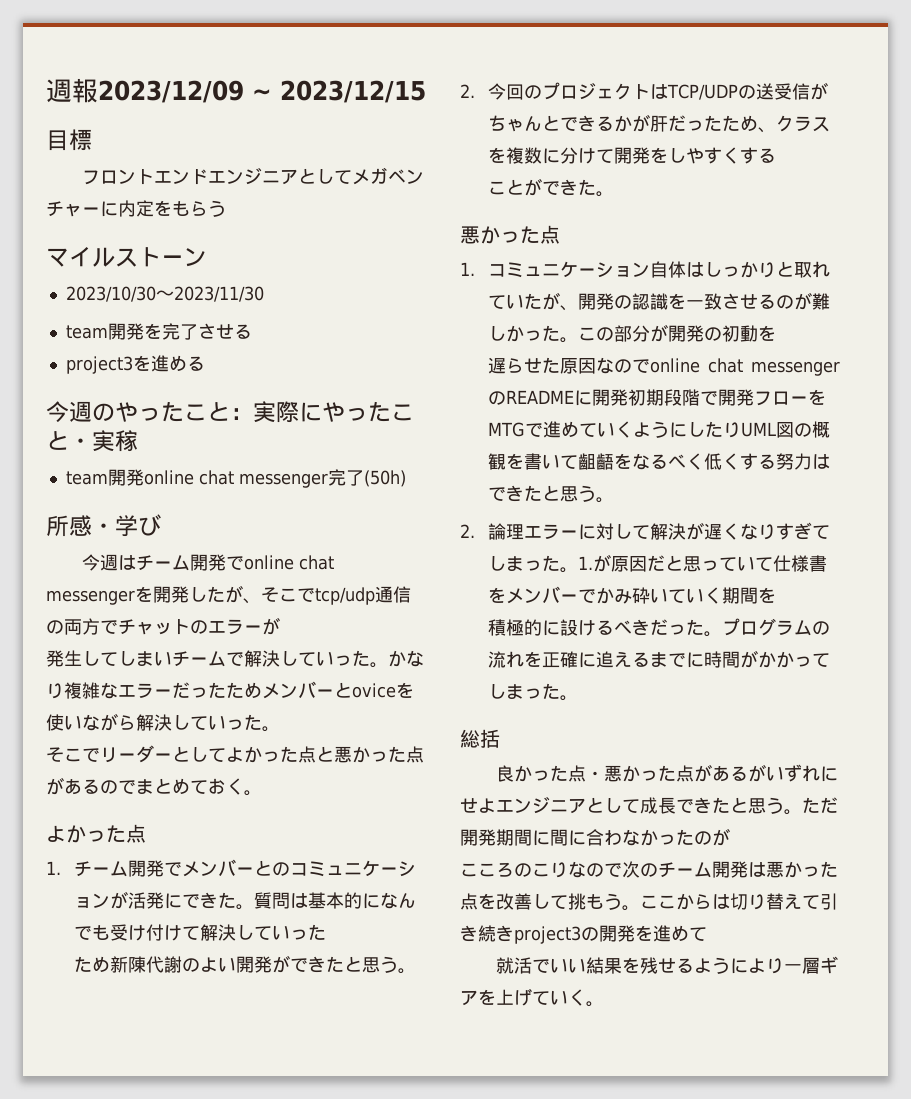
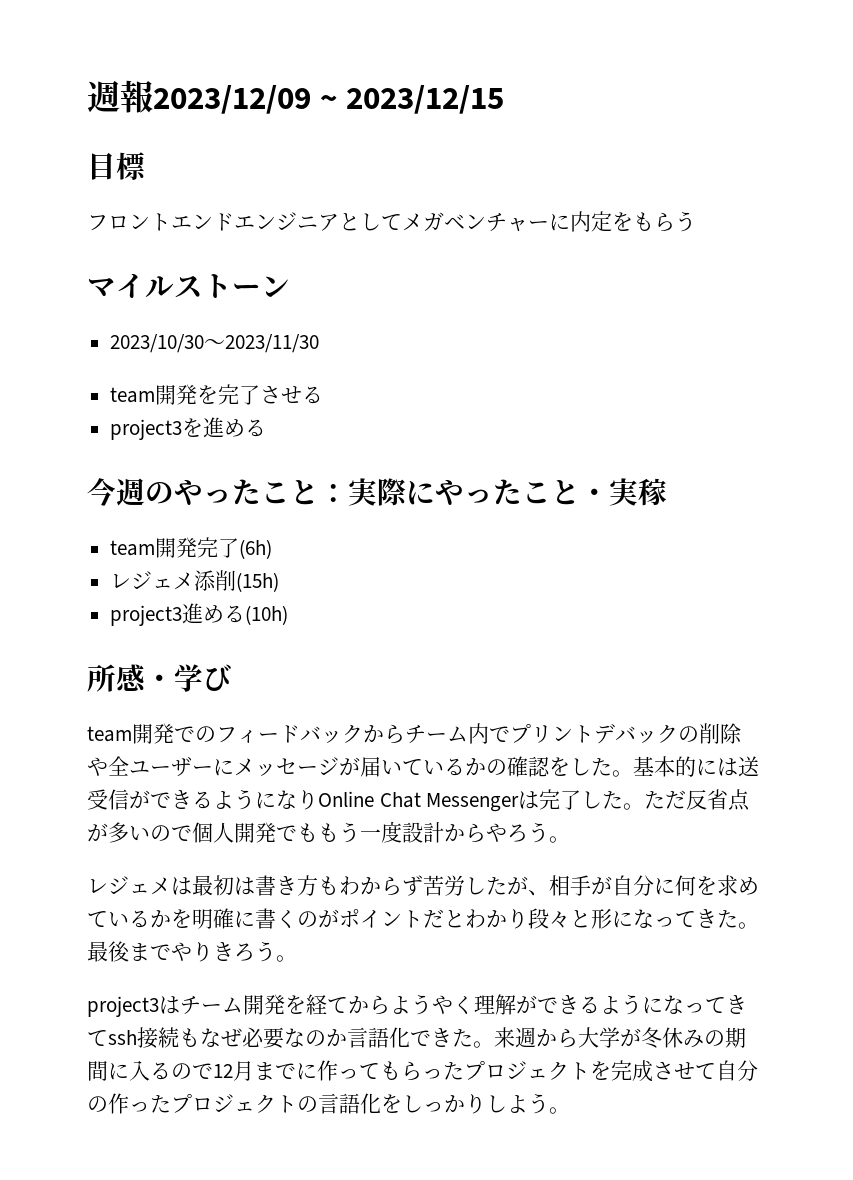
- team開発online chat messenger完了(50h)
+ team開発完了(6h)
+ レジェメ添削(15h)
+ project3進める(10h)
  所感・学び
- 今週はチーム開発でonline chat messengerを開発したが、そこでtcp/udp通信の両方でチャットのエラーが
- 発生してしまいチームで解決していった。かなり複雑なエラーだったためメンバーとoviceを使いながら解決していった。
- そこでリーダーとしてよかった点と悪かった点があるのでまとめておく。
- よかった点
- 1.チーム開発でメンバーとのコミュニケーションが活発にできた。質問は基本的になんでも受け付けて解決していった
- ため新陳代謝のよい開発ができたと思う。
- 2.今回のプロジェクトはTCP/UDPの送受信がちゃんとできるかが肝だったため、クラスを複数に分けて開発をしやすくする
- ことができた。
- 悪かった点
- 1.コミュニケーション自体はしっかりと取れていたが、開発の認識を一致させるのが難しかった。この部分が開発の初動を
- 遅らせた原因なのでonline chat messengerのREADMEに開発初期段階で開発フローをMTGで進めていくようにしたりUML図の概観を書いて齟齬をなるべく低くする努力はできたと思う。
- 2.論理エラーに対して解決が遅くなりすぎてしまった。1.が原因だと思っていて仕様書をメンバーでかみ砕いていく期間を
- 積極的に設けるべきだった。プログラムの流れを正確に追えるまでに時間がかかってしまった。
- 総括
- 良かった点・悪かった点があるがいずれにせよエンジニアとして成長できたと思う。ただ開発期間に間に合わなかったのが
- こころのこりなので次のチーム開発は悪かった点を改善して挑もう。ここからは切り替えて引き続きproject3の開発を進めて
- 就活でいい結果を残せるようにより一層ギアを上げていく。
+ team開発でのフィードバックからチーム内でプリントデバックの削除や全ユーザーにメッセージが届いているかの確認をした。基本的には送受信ができるようになりOnline Chat Messengerは完了した。ただ反省点が多いので個人開発でももう一度設計からやろう。
+ レジェメは最初は書き方もわからず苦労したが、相手が自分に何を求めているかを明確に書くのがポイントだとわかり段々と形になってきた。最後までやりきろう。
+ project3はチーム開発を経てからようやく理解ができるようになってきてssh接続もなぜ必要なのか言語化できた。来週から大学が冬休みの期間に入るので12月までに作ってもらったプロジェクトを完成させて自分の作ったプロジェクトの言語化をしっかりしよう。

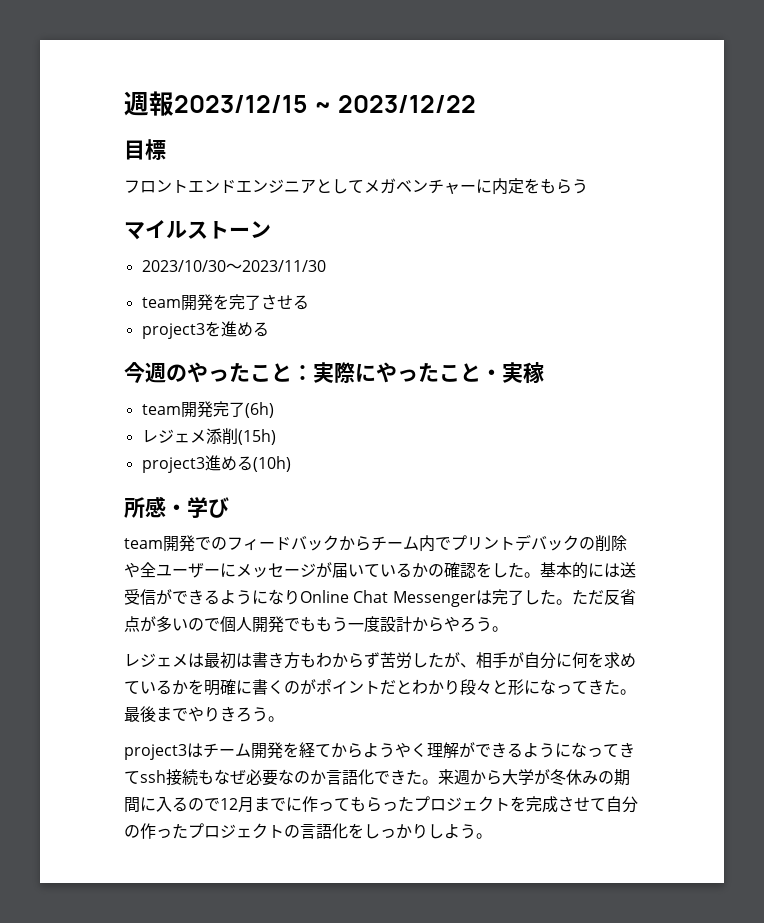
- 週報2023/12/09 ~ 2023/12/15
+ 週報2023/12/15 ~ 2023/12/22

